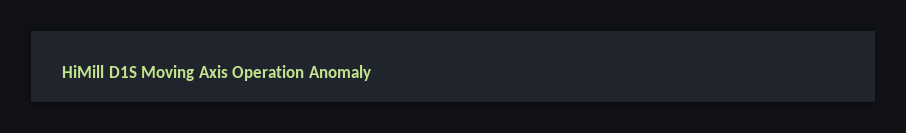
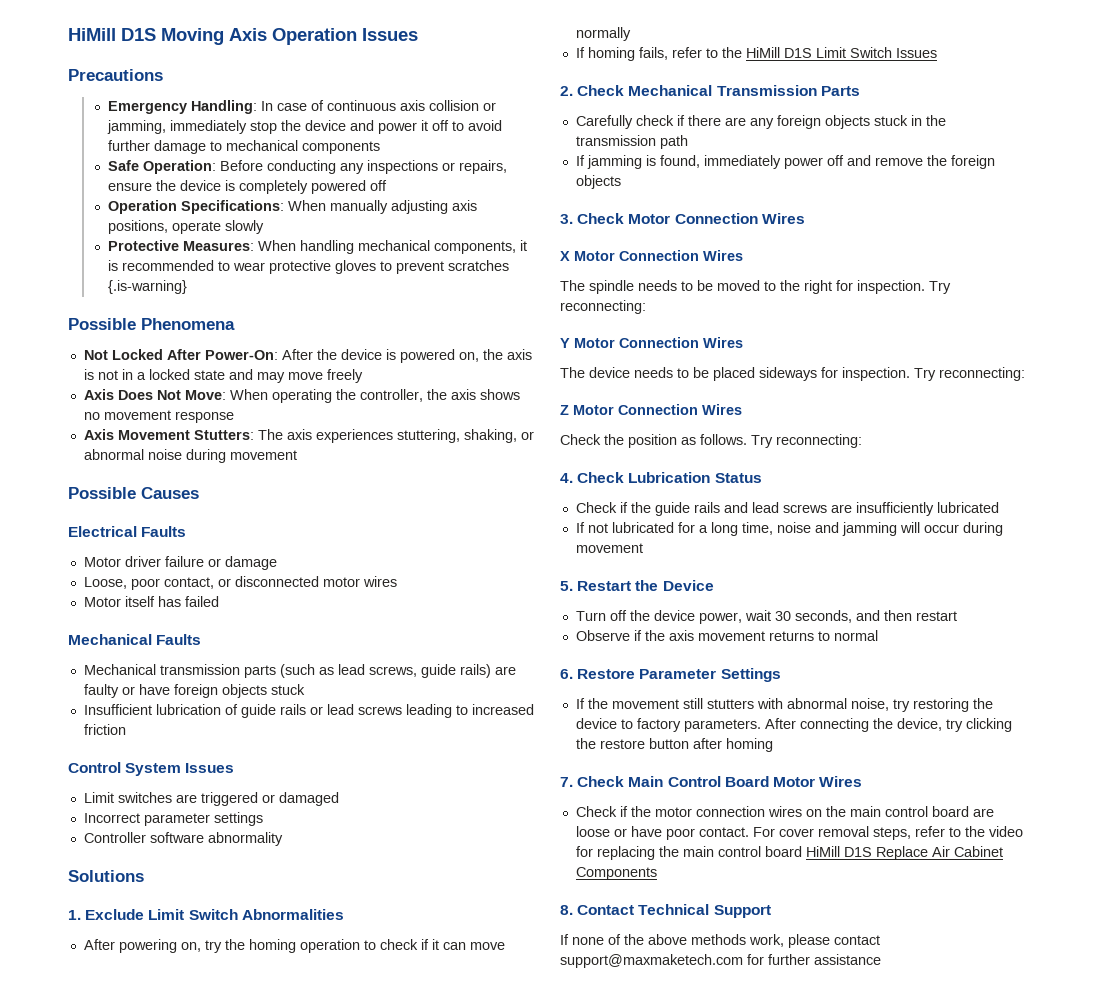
- HiMill D1S Moving Axis Operation Anomaly
+ HiMill D1S Moving Axis Operation Issues
+ Precautions
+ Emergency Handling: In case of continuous axis collision or jamming, immediately stop the device and power it off to avoid further damage to mechanical components
+ Safe Operation: Before conducting any inspections or repairs, ensure the device is completely powered off
+ Operation Specifications: When manually adjusting axis positions, operate slowly
+ Protective Measures: When handling mechanical components, it is recommended to wear protective gloves to prevent scratches {.is-warning}
+ Possible Phenomena
+ Not Locked After Power-On: After the device is powered on, the axis is not in a locked state and may move freely
+ Axis Does Not Move: When operating the controller, the axis shows no movement response
+ Axis Movement Stutters: The axis experiences stuttering, shaking, or abnormal noise during movement
+ Possible Causes
+ Electrical Faults
+ Motor driver failure or damage
+ Loose, poor contact, or disconnected motor wires
+ Motor itself has failed
+ Mechanical Faults
+ Mechanical transmission parts (such as lead screws, guide rails) are faulty or have foreign objects stuck
+ Insufficient lubrication of guide rails or lead screws leading to increased friction
+ Control System Issues
+ Limit switches are triggered or damaged
+ Incorrect parameter settings
+ Controller software abnormality
+ Solutions
+ 1. Exclude Limit Switch Abnormalities
+ After powering on, try the homing operation to check if it can move normally
+ If homing fails, refer to the HiMill D1S Limit Switch Issues
+ 2. Check Mechanical Transmission Parts
+ Carefully check if there are any foreign objects stuck in the transmission path
+ If jamming is found, immediately power off and remove the foreign objects
+ 3. Check Motor Connection Wires
+ X Motor Connection Wires
+ The spindle needs to be moved to the right for inspection. Try reconnecting:
+ Y Motor Connection Wires
+ The device needs to be placed sideways for inspection. Try reconnecting:
+ Z Motor Connection Wires
+ Check the position as follows. Try reconnecting:
+ 4. Check Lubrication Status
+ Check if the guide rails and lead screws are insufficiently lubricated
+ If not lubricated for a long time, noise and jamming will occur during movement
+ 5. Restart the Device
+ Turn off the device power, wait 30 seconds, and then restart
+ Observe if the axis movement returns to normal
+ 6. Restore Parameter Settings
+ If the movement still stutters with abnormal noise, try restoring the device to factory parameters. After connecting the device, try clicking the restore button after homing
+ 7. Check Main Control Board Motor Wires
+ Check if the motor connection wires on the main control board are loose or have poor contact. For cover removal steps, refer to the video for replacing the main control board HiMill D1S Replace Air Cabinet Components
+ 8. Contact Technical Support
+ If none of the above methods work, please contact support@maxmaketech.com for further assistance

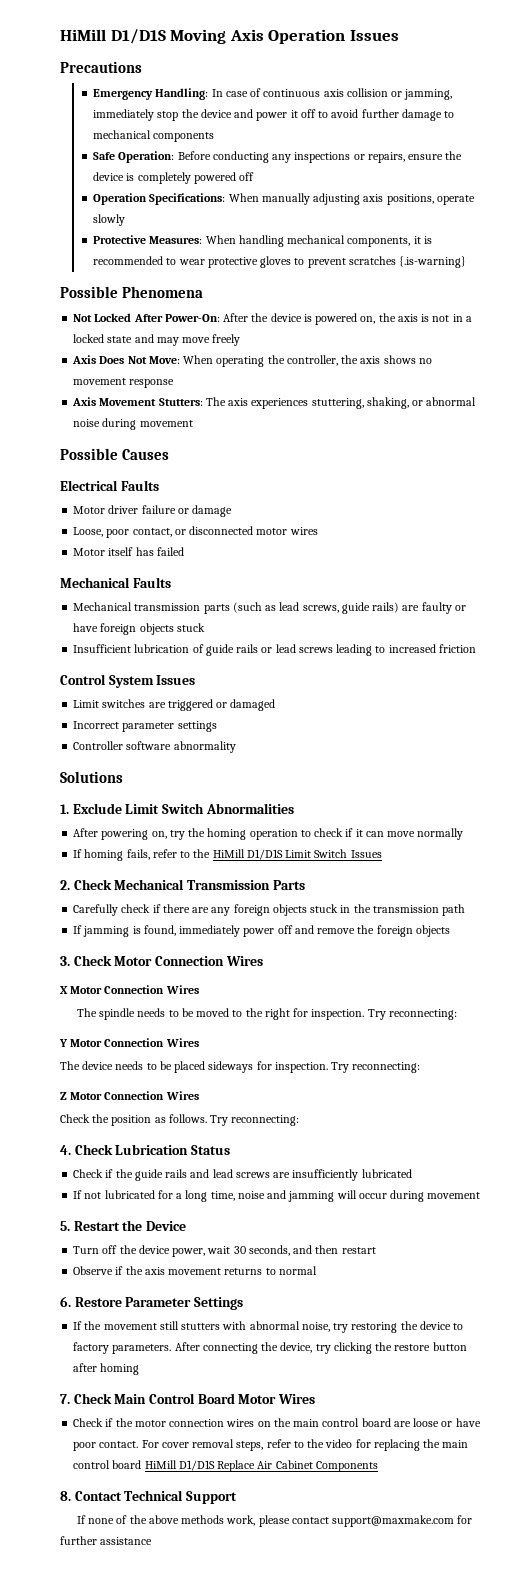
- HiMill D1S Moving Axis Operation Issues
+ HiMill D1/D1S Moving Axis Operation Issues
- If homing fails, refer to the HiMill D1S Limit Switch Issues
+ If homing fails, refer to the HiMill D1/D1S Limit Switch Issues
- For cover removal steps, refer to the video for replacing the main control board HiMill D1S Replace Air Cabinet Components
+ For cover removal steps, refer to the video for replacing the main control board HiMill D1/D1S Replace Air Cabinet Components
- If none of the above methods work, please contact support@maxmaketech.com for further assistance
+ If none of the above methods work, please contact support@maxmake.com for further assistance

